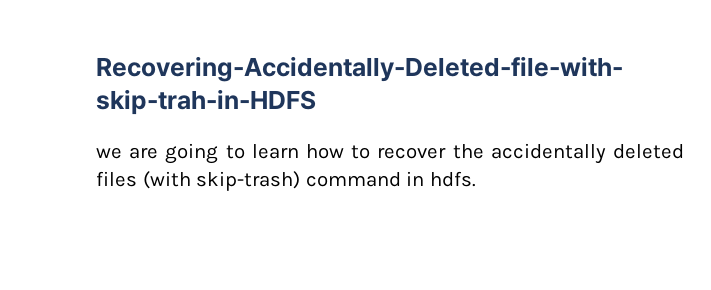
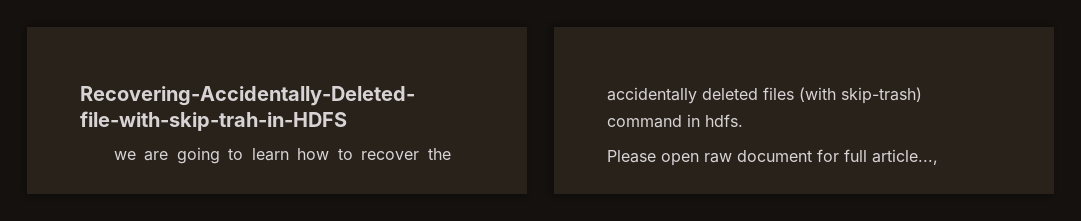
+ Please open raw document for full article...,

